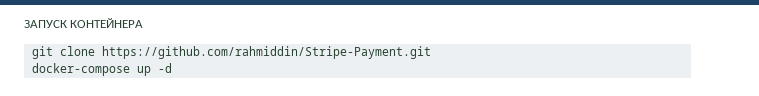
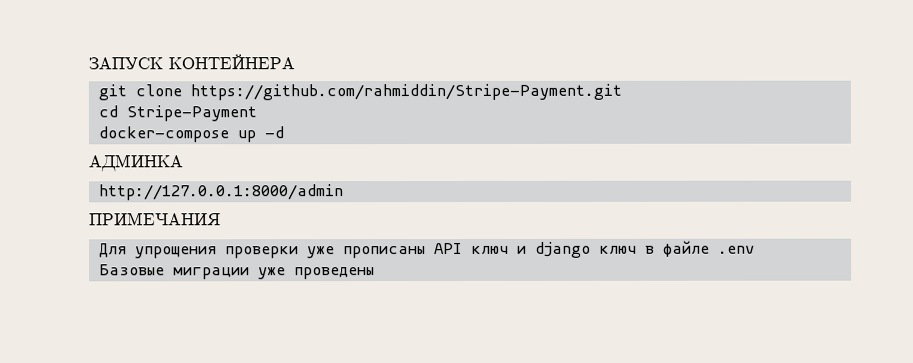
+ cd Stripe-Payment
+ АДМИНКА
+ http://127.0.0.1:8000/admin
+ ПРИМЕЧАНИЯ
+ Для упрощения проверки уже прописаны API ключ и django ключ в файле .env
+ Базовые миграции уже проведены

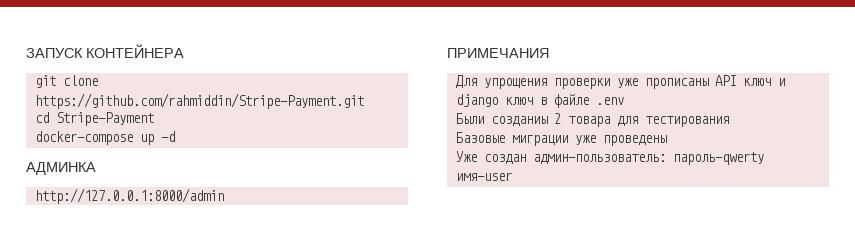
+ Были созданиы 2 товара для тестирования
+ Уже создан админ-пользователь: пароль-qwerty имя-user

